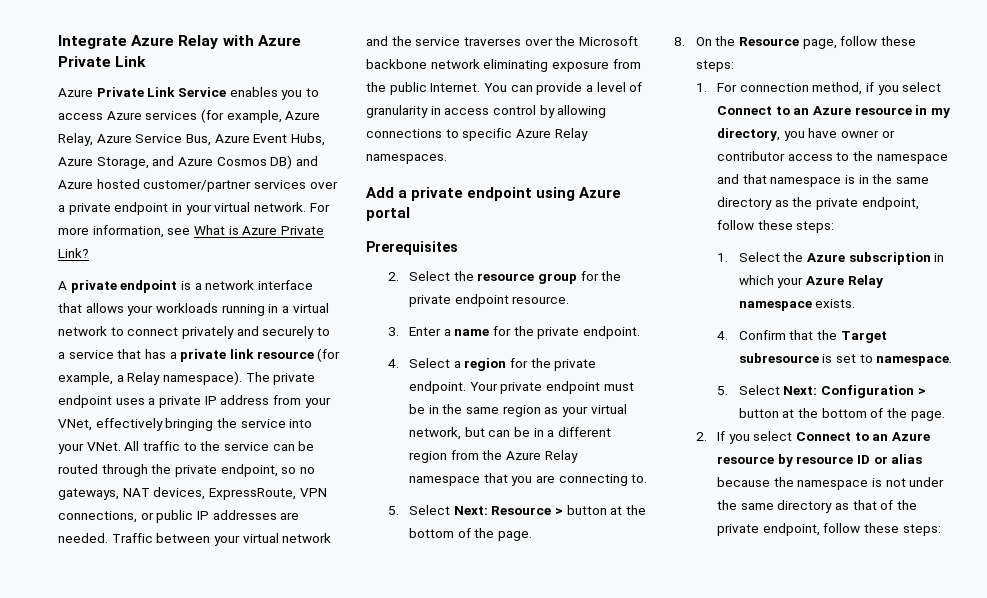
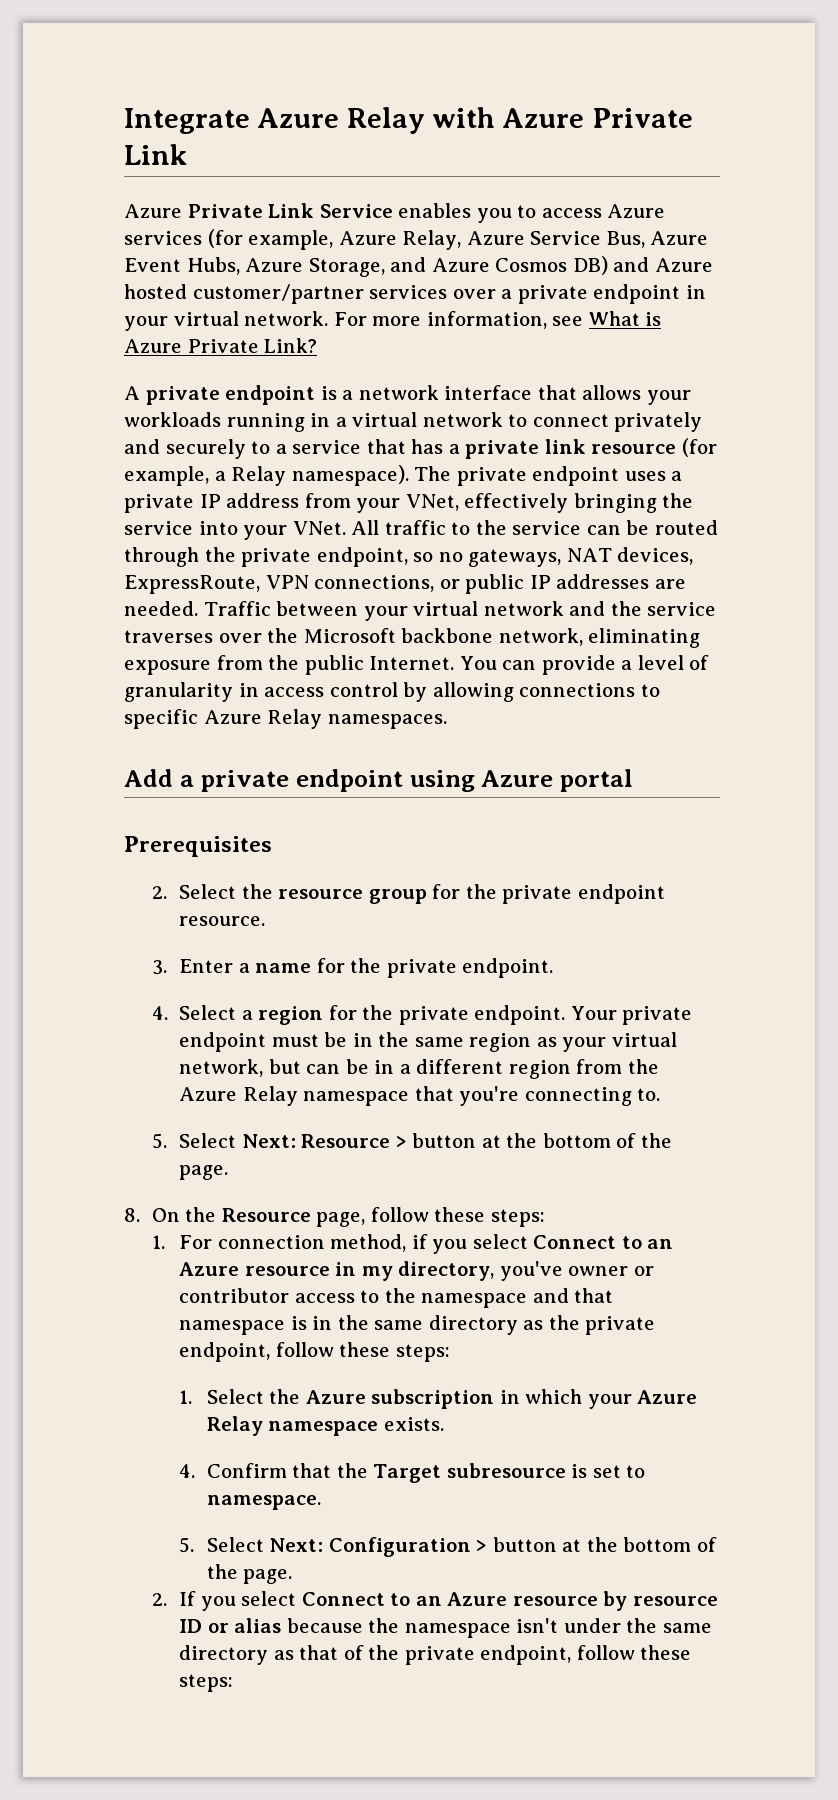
- Traffic between your virtual network and the service traverses over the Microsoft backbone network eliminating exposure from the public Internet.
+ Traffic between your virtual network and the service traverses over the Microsoft backbone network, eliminating exposure from the public Internet.
- Your private endpoint must be in the same region as your virtual network, but can be in a different region from the Azure Relay namespace that you are connecting to.
+ Your private endpoint must be in the same region as your virtual network, but can be in a different region from the Azure Relay namespace that you're connecting to.
- 1. For connection method, if you select Connect to an Azure resource in my directory, you have owner or contributor access to the namespace and that namespace is in the same directory as the private endpoint, follow these steps:
+ 1. For connection method, if you select Connect to an Azure resource in my directory, you've owner or contributor access to the namespace and that namespace is in the same directory as the private endpoint, follow these steps:
- 2. If you select Connect to an Azure resource by resource ID or alias because the namespace is not under the same directory as that of the private endpoint, follow these steps:
+ 2. If you select Connect to an Azure resource by resource ID or alias because the namespace isn't under the same directory as that of the private endpoint, follow these steps:

